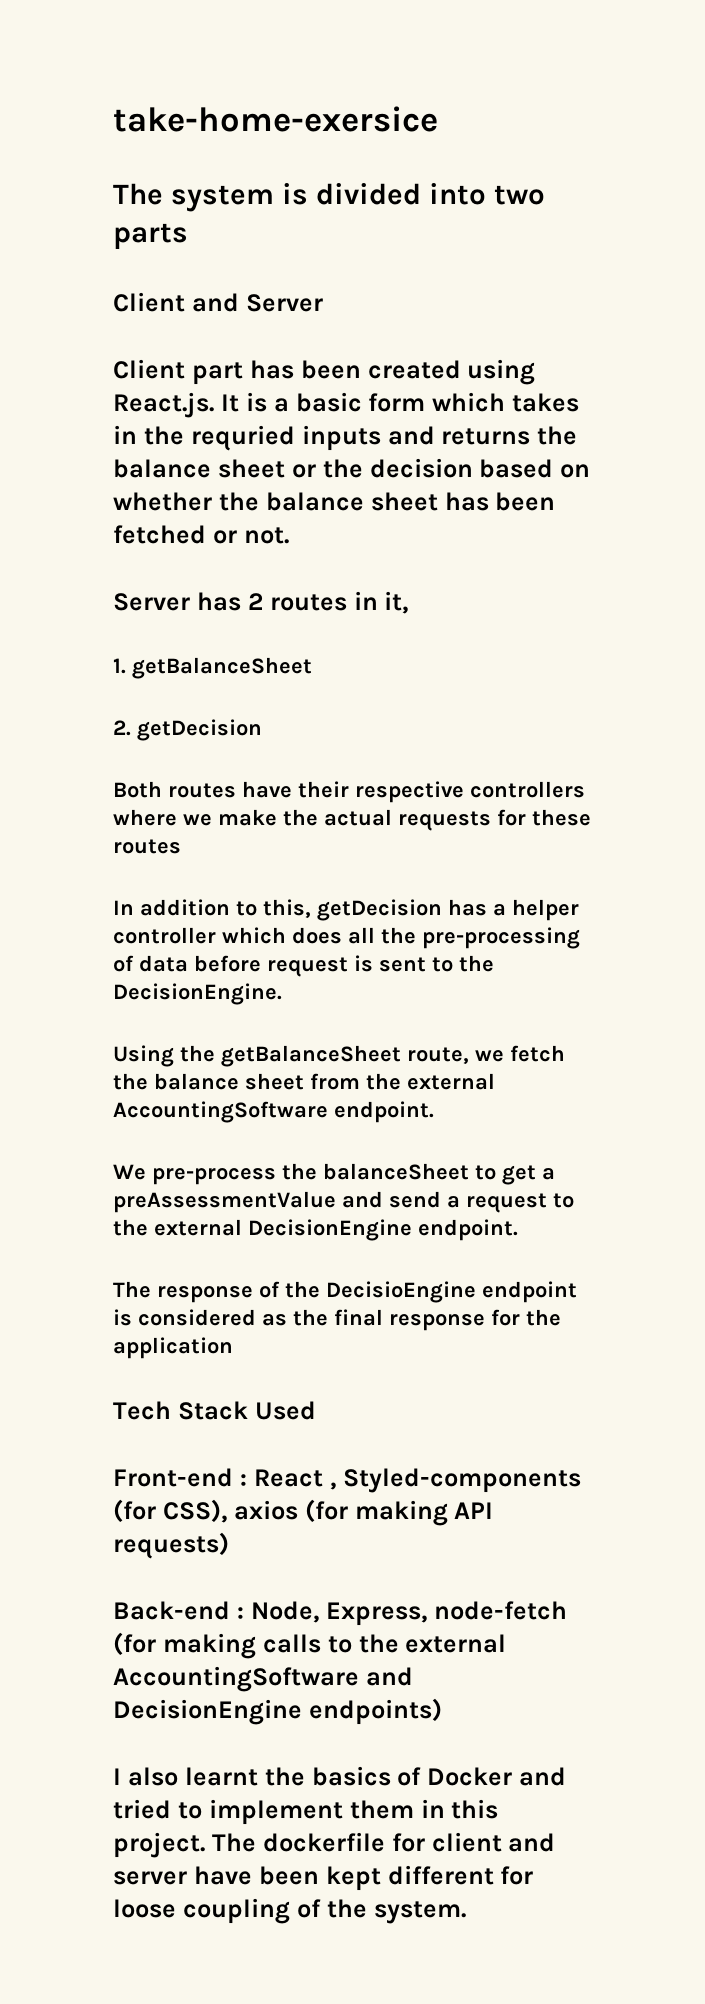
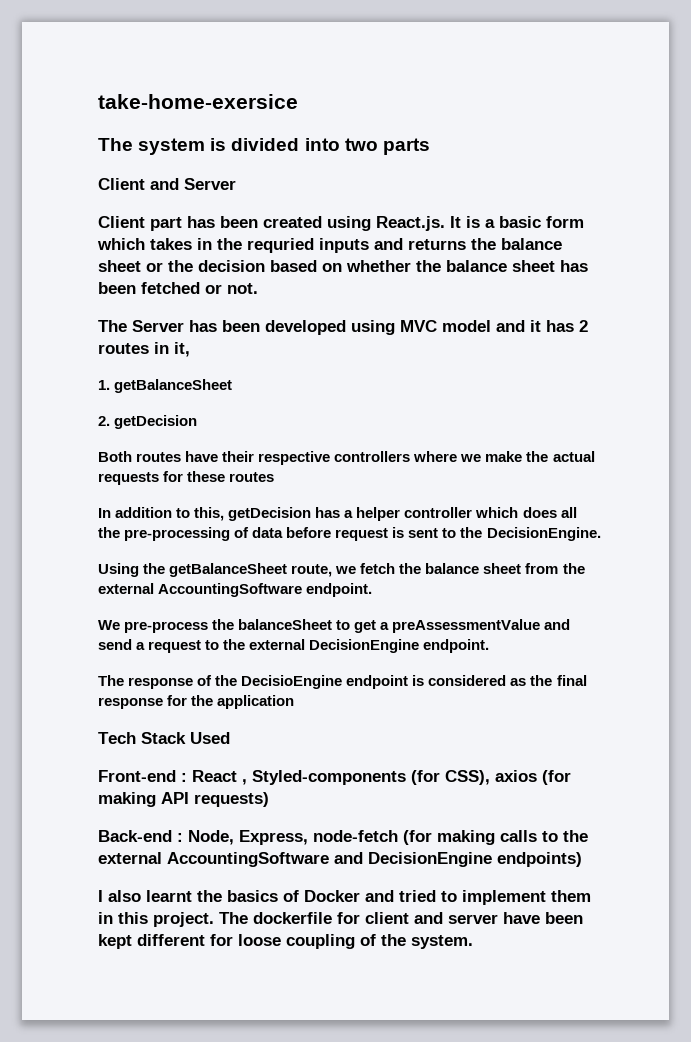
- Server has 2 routes in it,
+ The Server has been developed using MVC model and it has 2 routes in it,

